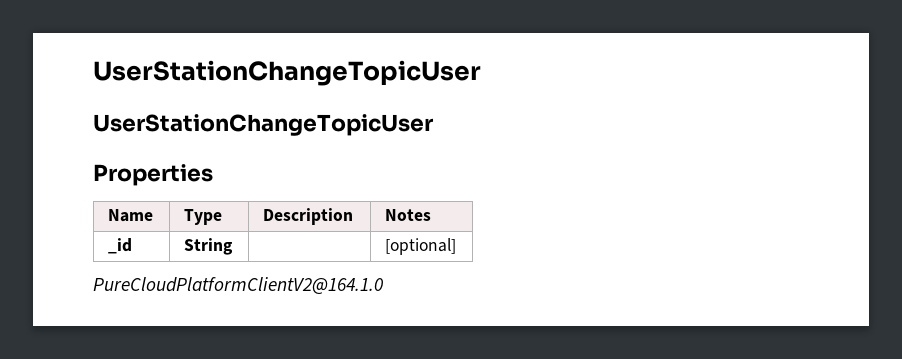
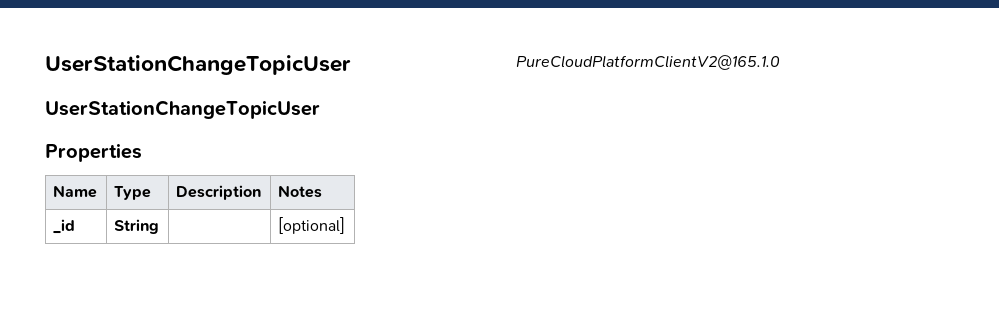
- PureCloudPlatformClientV2@164.1.0
+ PureCloudPlatformClientV2@165.1.0

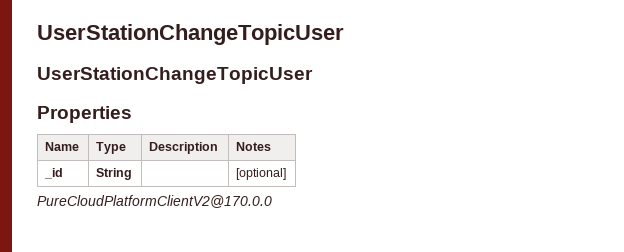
- PureCloudPlatformClientV2@165.1.0
+ PureCloudPlatformClientV2@170.0.0

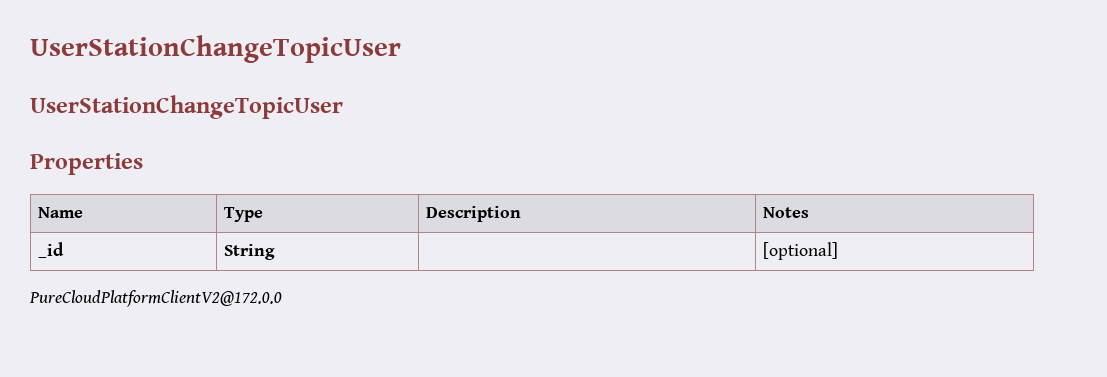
- PureCloudPlatformClientV2@170.0.0
+ PureCloudPlatformClientV2@172.0.0

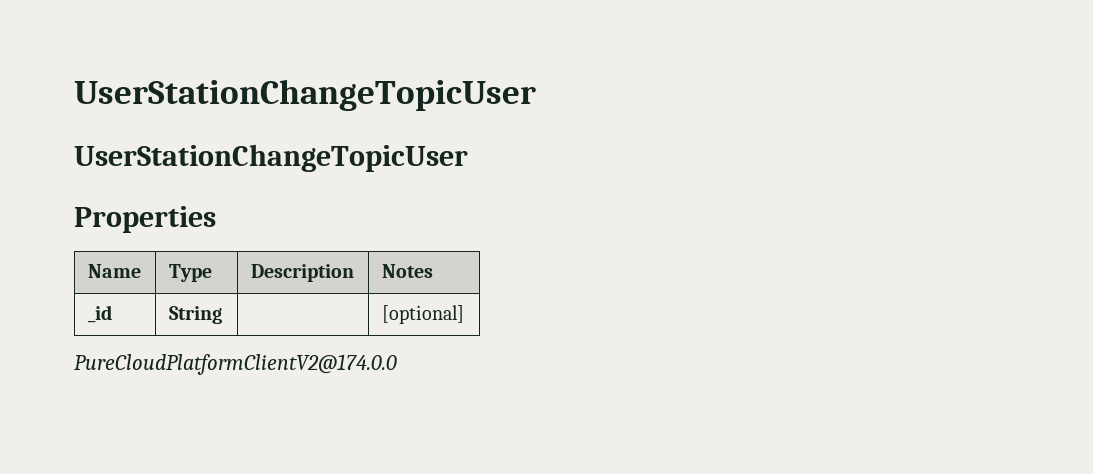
- PureCloudPlatformClientV2@172.0.0
+ PureCloudPlatformClientV2@174.0.0

